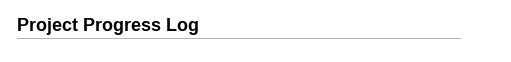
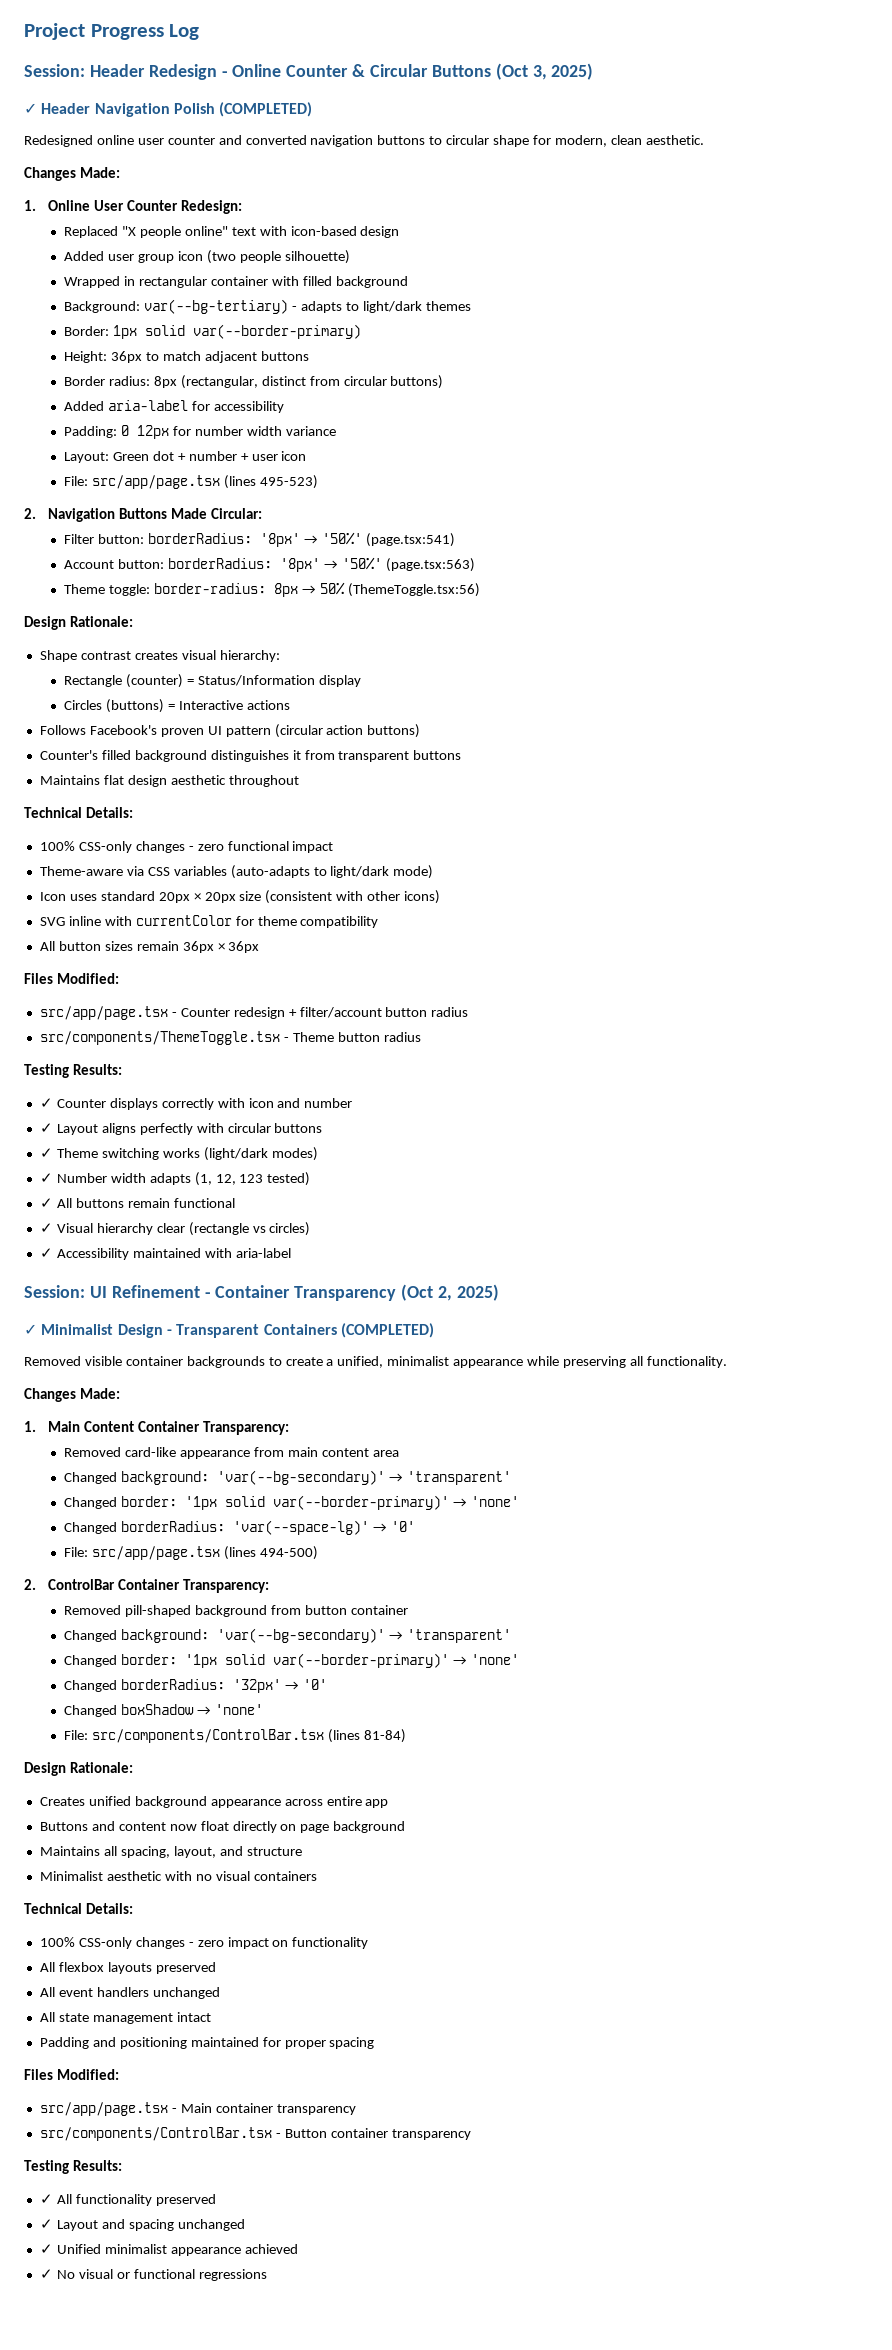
+ Session: Header Redesign - Online Counter & Circular Buttons (Oct 3, 2025)
+ ✓ Header Navigation Polish (COMPLETED)
+ Redesigned online user counter and converted navigation buttons to circular shape for modern, clean aesthetic.
+ Changes Made:
+ 1. Online User Counter Redesign:
+ Replaced "X people online" text with icon-based design
+ Added user group icon (two people silhouette)
+ Wrapped in rectangular container with filled background
+ Background: var(--bg-tertiary) - adapts to light/dark themes
+ Border: 1px solid var(--border-primary)
+ Height: 36px to match adjacent buttons
+ Border radius: 8px (rectangular, distinct from circular buttons)
+ Added aria-label for accessibility
+ Padding: 0 12px for number width variance
+ Layout: Green dot + number + user icon
+ File: src/app/page.tsx (lines 495-523)
+ 2. Navigation Buttons Made Circular:
+ Filter button: borderRadius: '8px' → '50%' (page.tsx:541)
+ Account button: borderRadius: '8px' → '50%' (page.tsx:563)
+ Theme toggle: border-radius: 8px → 50% (ThemeToggle.tsx:56)
+ Design Rationale:
+ Shape contrast creates visual hierarchy:
+ Rectangle (counter) = Status/Information display
+ Circles (buttons) = Interactive actions
+ Follows Facebook's proven UI pattern (circular action buttons)
+ Counter's filled background distinguishes it from transparent buttons
+ Maintains flat design aesthetic throughout
+ Technical Details:
+ 100% CSS-only changes - zero functional impact
+ Theme-aware via CSS variables (auto-adapts to light/dark mode)
+ Icon uses standard 20px × 20px size (consistent with other icons)
+ SVG inline with currentColor for theme compatibility
+ All button sizes remain 36px × 36px
+ Files Modified:
+ src/app/page.tsx - Counter redesign + filter/account button radius
+ src/components/ThemeToggle.tsx - Theme button radius
+ Testing Results:
+ ✓ Counter displays correctly with icon and number
+ ✓ Layout aligns perfectly with circular buttons
+ ✓ Theme switching works (light/dark modes)
+ ✓ Number width adapts (1, 12, 123 tested)
+ ✓ All buttons remain functional
+ ✓ Visual hierarchy clear (rectangle vs circles)
+ ✓ Accessibility maintained with aria-label
+ Session: UI Refinement - Container Transparency (Oct 2, 2025)
+ ✓ Minimalist Design - Transparent Containers (COMPLETED)
+ Removed visible container backgrounds to create a unified, minimalist appearance while preserving all functionality.
+ Changes Made:
+ 1. Main Content Container Transparency:
+ Removed card-like appearance from main content area
+ Changed background: 'var(--bg-secondary)' → 'transparent'
+ Changed border: '1px solid var(--border-primary)' → 'none'
+ Changed borderRadius: 'var(--space-lg)' → '0'
+ File: src/app/page.tsx (lines 494-500)
+ 2. ControlBar Container Transparency:
+ Removed pill-shaped background from button container
+ Changed background: 'var(--bg-secondary)' → 'transparent'
+ Changed border: '1px solid var(--border-primary)' → 'none'
+ Changed borderRadius: '32px' → '0'
+ Changed boxShadow → 'none'
+ File: src/components/ControlBar.tsx (lines 81-84)
+ Design Rationale:
+ Creates unified background appearance across entire app
+ Buttons and content now float directly on page background
+ Maintains all spacing, layout, and structure
+ Minimalist aesthetic with no visual containers
+ Technical Details:
+ 100% CSS-only changes - zero impact on functionality
+ All flexbox layouts preserved
+ All event handlers unchanged
+ All state management intact
+ Padding and positioning maintained for proper spacing
+ Files Modified:
+ src/app/page.tsx - Main container transparency
+ src/components/ControlBar.tsx - Button container transparency
+ Testing Results:
+ ✓ All functionality preserved
+ ✓ Layout and spacing unchanged
+ ✓ Unified minimalist appearance achieved
+ ✓ No visual or functional regressions

